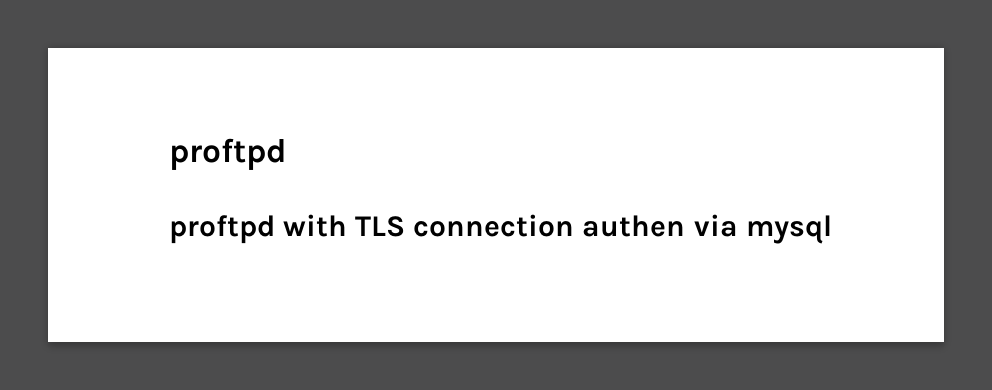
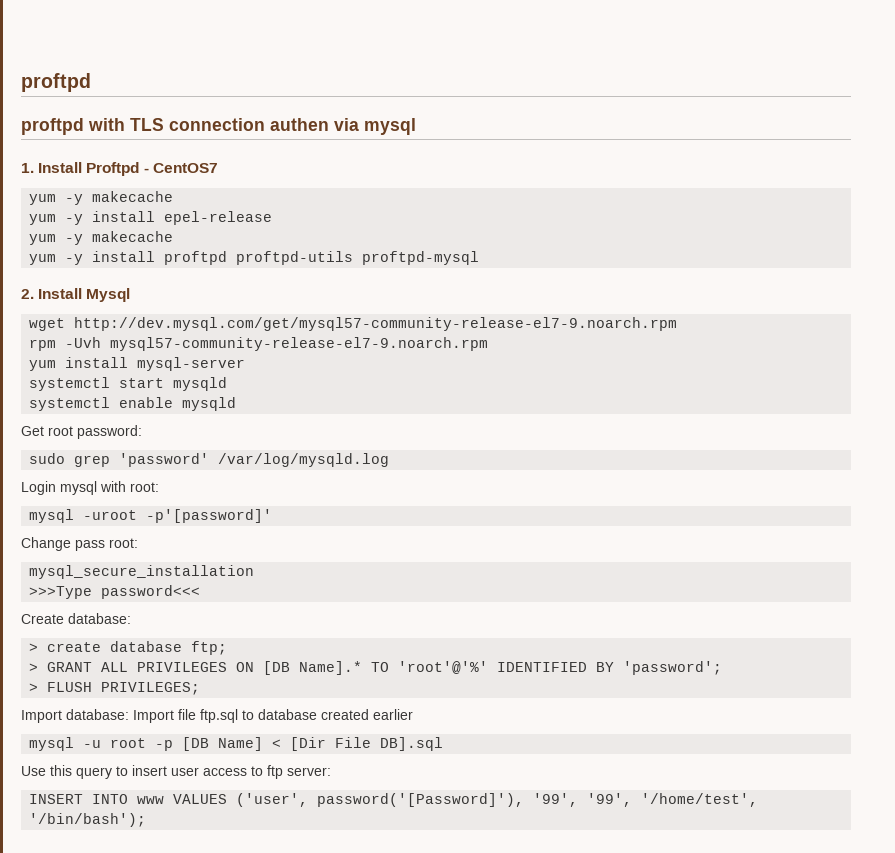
+ 1. Install Proftpd - CentOS7
+ yum -y makecache
+ yum -y install epel-release
+ yum -y makecache
+ yum -y install proftpd proftpd-utils proftpd-mysql
+ 2. Install Mysql
+ wget http://dev.mysql.com/get/mysql57-community-release-el7-9.noarch.rpm
+ rpm -Uvh mysql57-community-release-el7-9.noarch.rpm
+ yum install mysql-server
+ systemctl start mysqld
+ systemctl enable mysqld
+ Get root password:
+ sudo grep 'password' /var/log/mysqld.log
+ Login mysql with root:
+ mysql -uroot -p'[password]'
+ Change pass root:
+ mysql_secure_installation
+ >>>Type password<<<
+ Create database:
+ > create database ftp;
+ > GRANT ALL PRIVILEGES ON [DB Name].* TO 'root'@'%' IDENTIFIED BY 'password';
+ > FLUSH PRIVILEGES;
+ Import database: Import file ftp.sql to database created earlier
+ mysql -u root -p [DB Name] < [Dir File DB].sql
+ Use this query to insert user access to ftp server:
+ INSERT INTO www VALUES ('user', password('[Password]'), '99', '99', '/home/test', '/bin/bash');

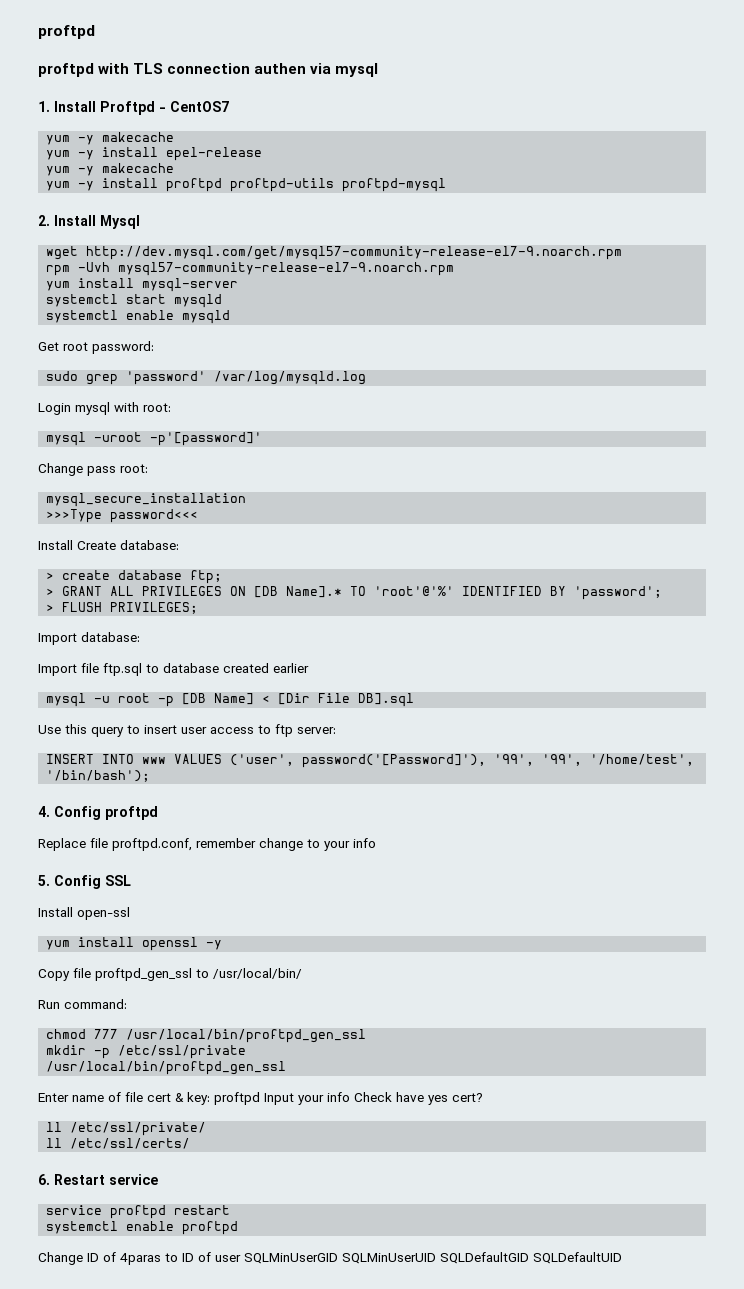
- Create database:
+ Install Create database:
- Import database: Import file ftp.sql to database created earlier
+ Import database:
+ Import file ftp.sql to database created earlier
+ 4. Config proftpd
+ Replace file proftpd.conf, remember change to your info
+ 5. Config SSL
+ Install open-ssl
+ yum install openssl -y
+ Copy file proftpd_gen_ssl to /usr/local/bin/
+ Run command:
+ chmod 777 /usr/local/bin/proftpd_gen_ssl
+ mkdir -p /etc/ssl/private
+ /usr/local/bin/proftpd_gen_ssl
+ Enter name of file cert & key: proftpd Input your info Check have yes cert?
+ ll /etc/ssl/private/
+ ll /etc/ssl/certs/
+ 6. Restart service
+ service proftpd restart
+ systemctl enable proftpd
+ Change ID of 4paras to ID of user SQLMinUserGID SQLMinUserUID SQLDefaultGID SQLDefaultUID

